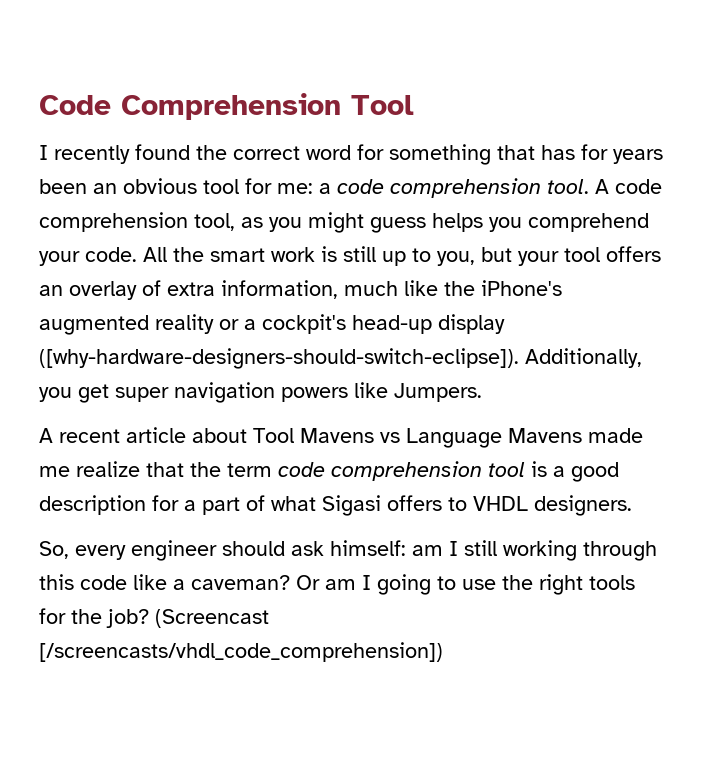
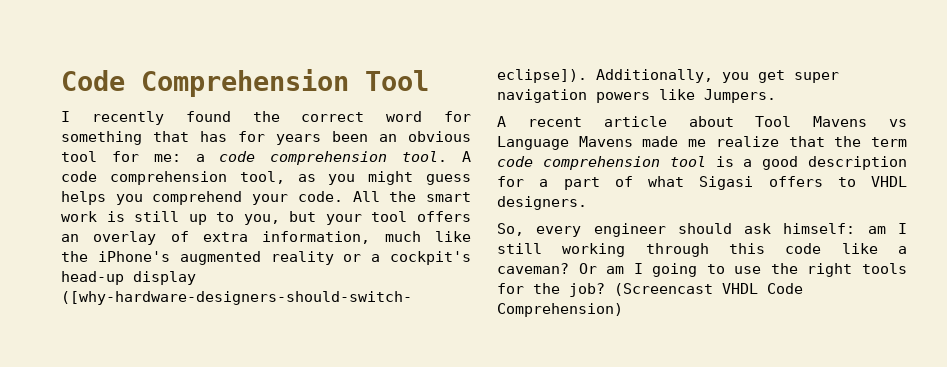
- (Screencast [/screencasts/vhdl_code_comprehension])
+ (Screencast VHDL Code Comprehension)

